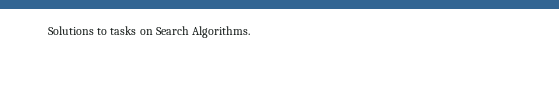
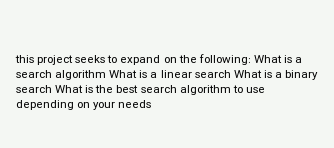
- Solutions to tasks on Search Algorithms.
+ this project seeks to expand on the following: What is a search algorithm What is a linear search What is a binary search What is the best search algorithm to use depending on your needs

